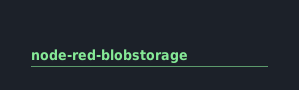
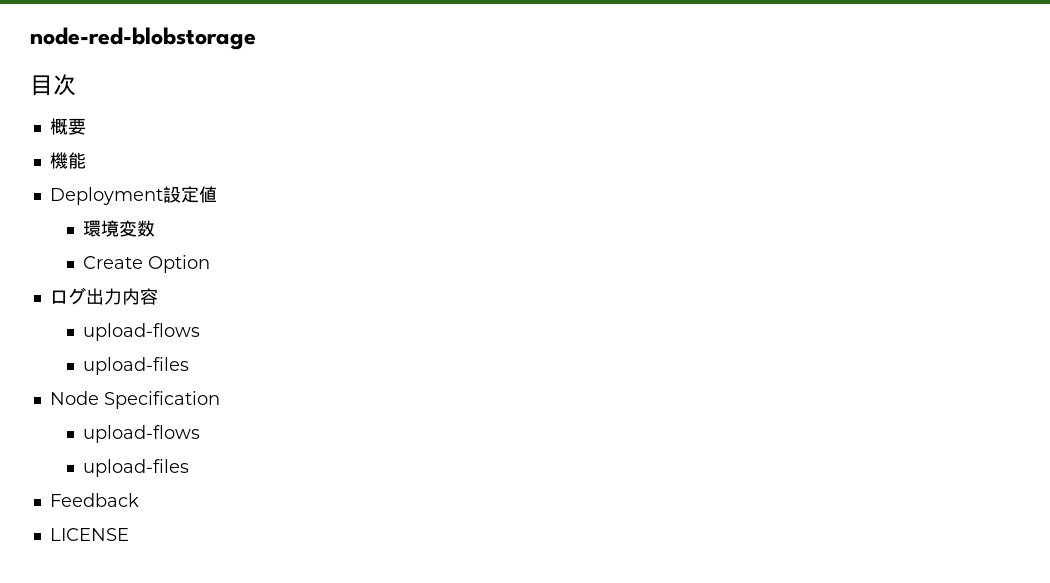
+ 目次
+ 概要
+ 機能
+ Deployment設定値
+ 環境変数
+ Create Option
+ ログ出力内容
+ upload-flows
+ upload-files
+ Node Specification
+ upload-flows
+ upload-files
+ Feedback
+ LICENSE

